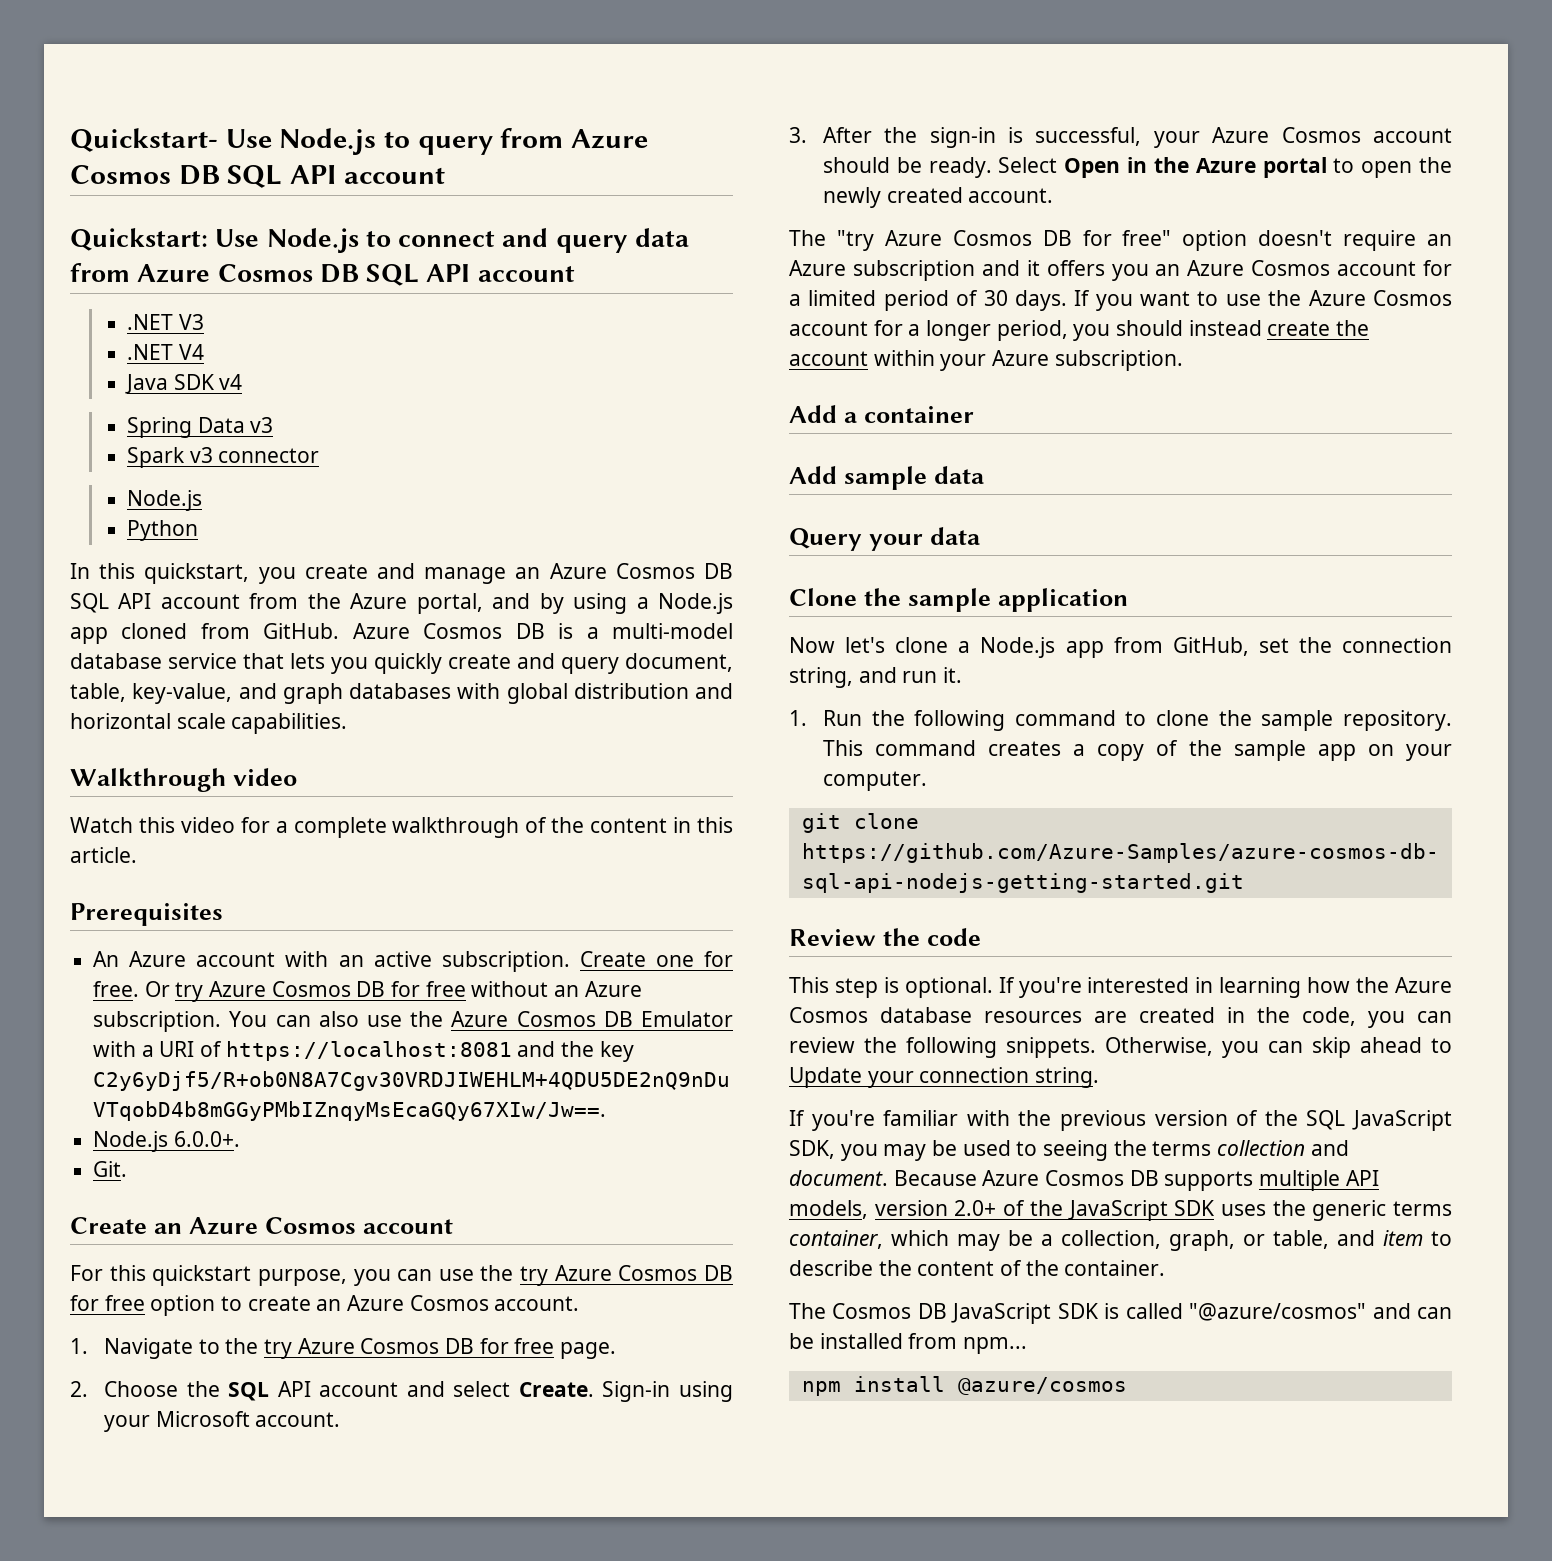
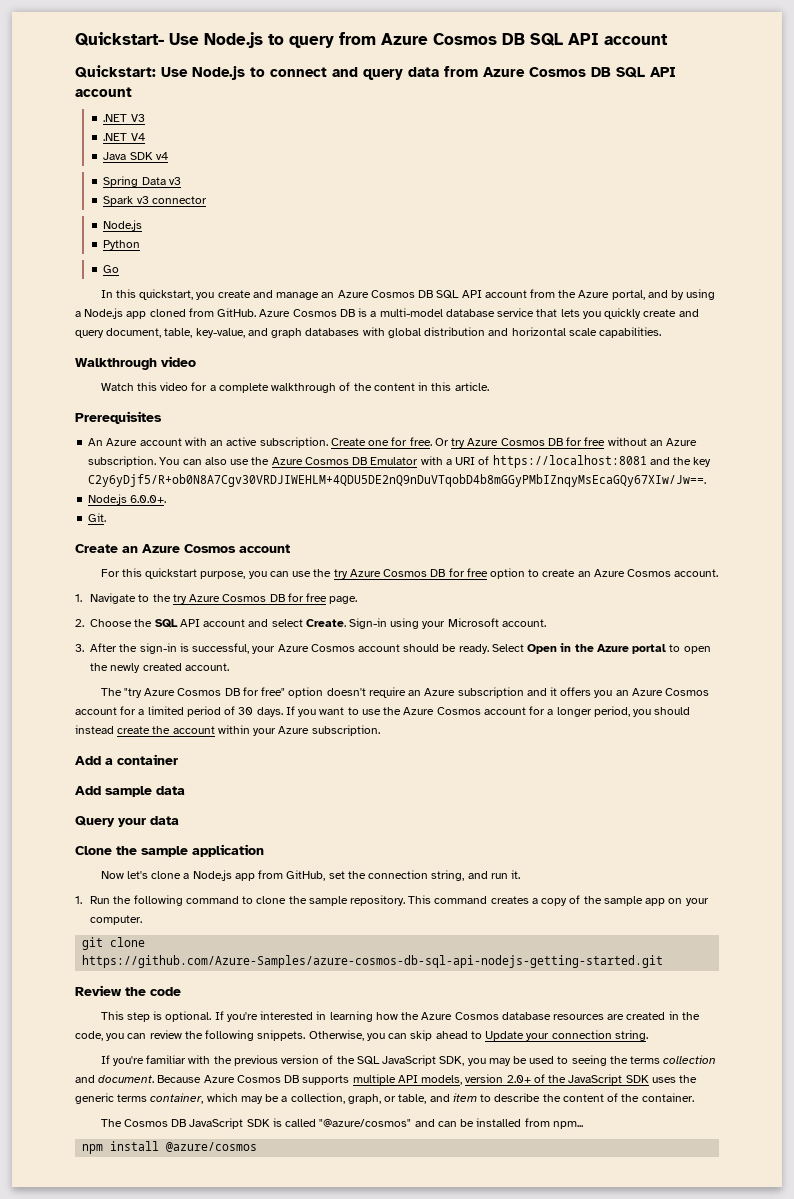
+ Go

